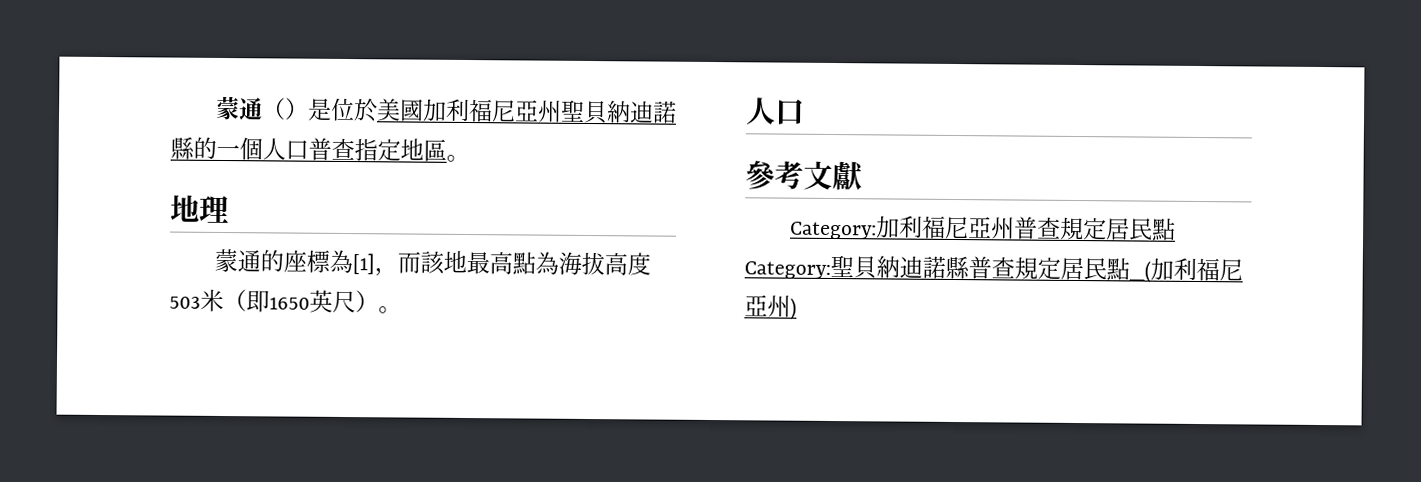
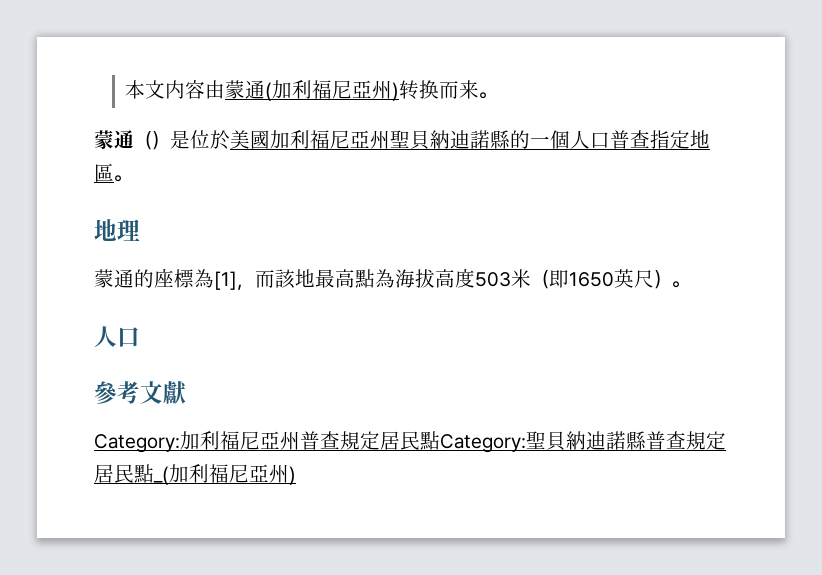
+ 本文内容由蒙通(加利福尼亞州)转换而来。

